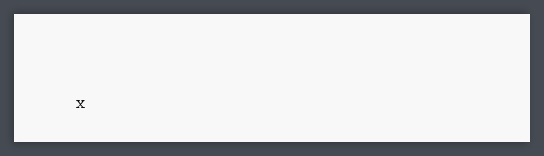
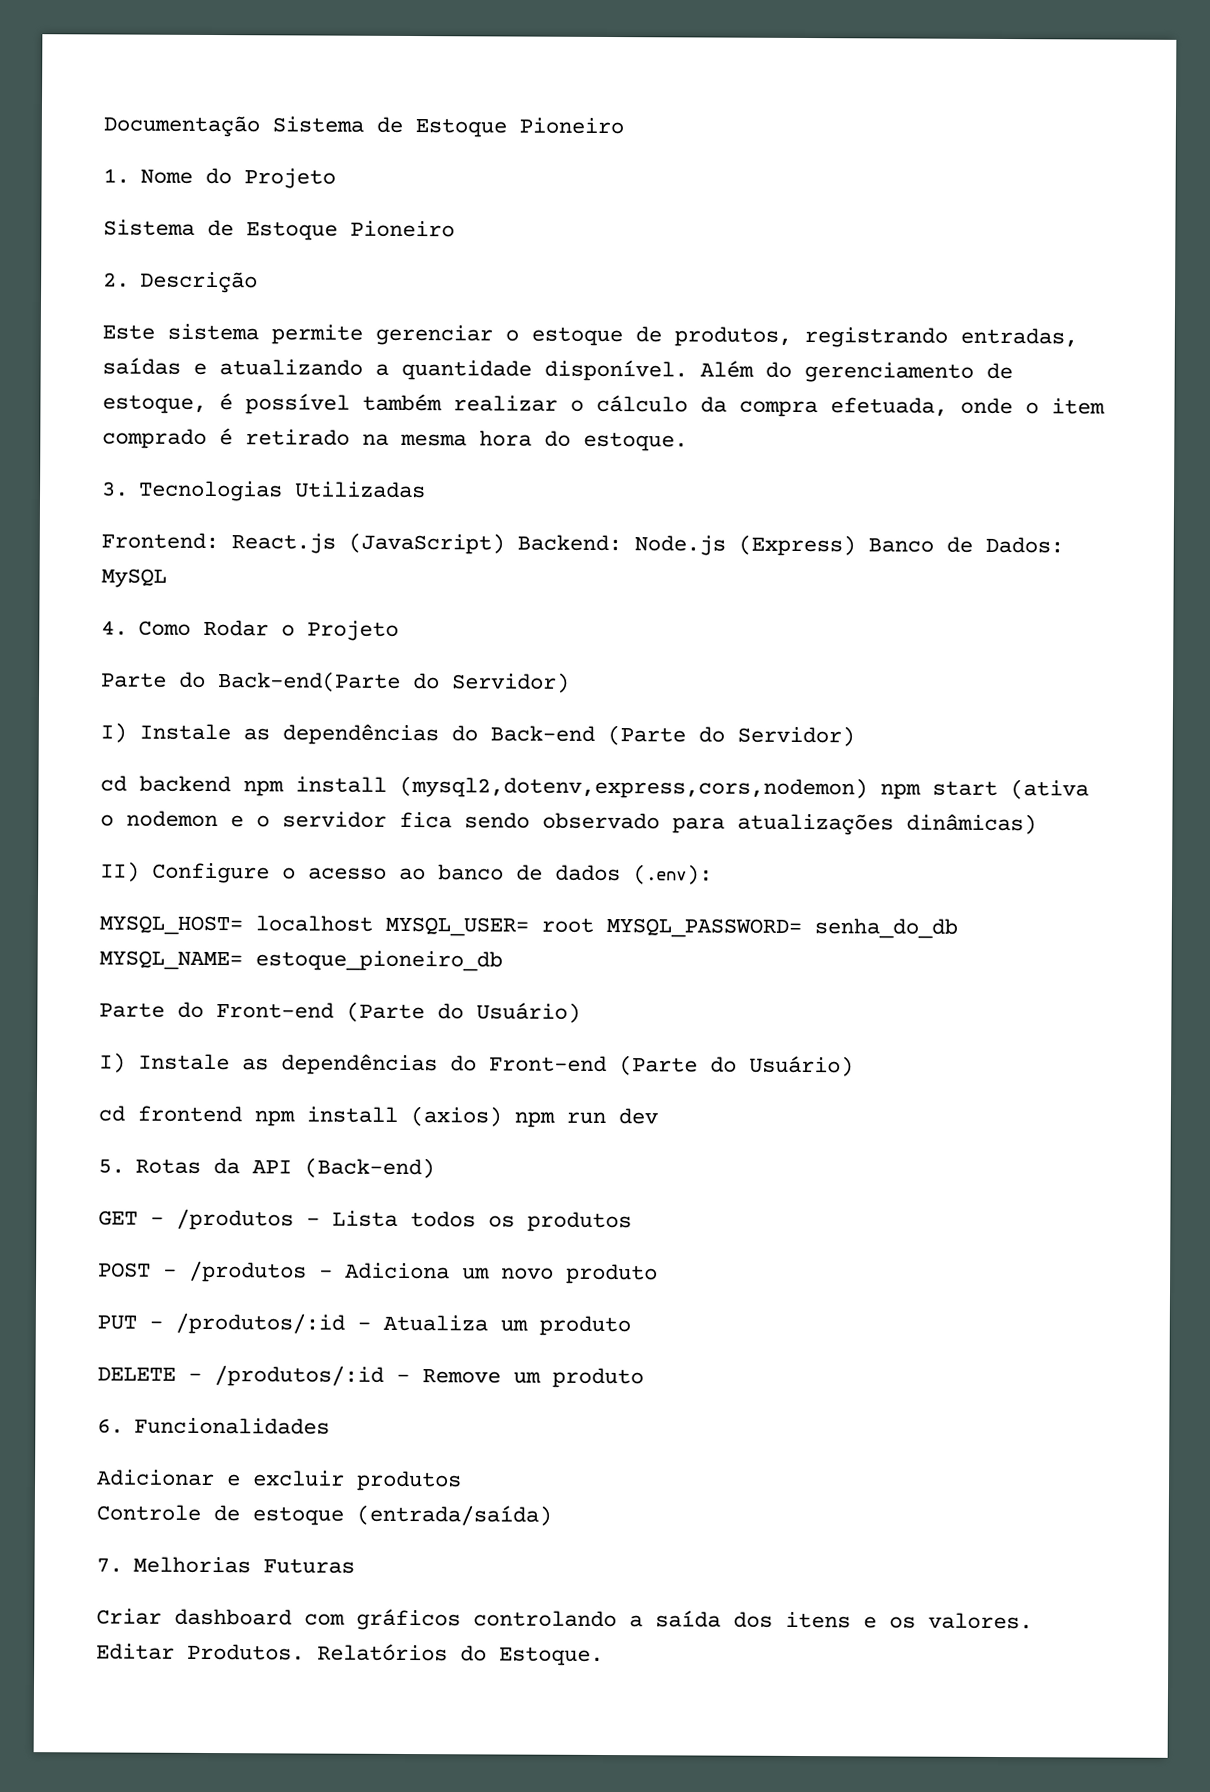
- x
+ Documentação Sistema de Estoque Pioneiro
+ 1. Nome do Projeto
+ Sistema de Estoque Pioneiro
+ 2. Descrição
+ Este sistema permite gerenciar o estoque de produtos, registrando entradas, saídas e atualizando a quantidade disponível. Além do gerenciamento de estoque, é possível também realizar o cálculo da compra efetuada, onde o item comprado é retirado na mesma hora do estoque.
+ 3. Tecnologias Utilizadas
+ Frontend: React.js (JavaScript) Backend: Node.js (Express) Banco de Dados: MySQL
+ 4. Como Rodar o Projeto
+ Parte do Back-end(Parte do Servidor)
+ I) Instale as dependências do Back-end (Parte do Servidor)
+ cd backend npm install (mysql2,dotenv,express,cors,nodemon) npm start (ativa o nodemon e o servidor fica sendo observado para atualizações dinâmicas)
+ II) Configure o acesso ao banco de dados (.env):
+ MYSQL_HOST= localhost MYSQL_USER= root MYSQL_PASSWORD= senha_do_db MYSQL_NAME= estoque_pioneiro_db
+ Parte do Front-end (Parte do Usuário)
+ I) Instale as dependências do Front-end (Parte do Usuário)
+ cd frontend npm install (axios) npm run dev
+ 5. Rotas da API (Back-end)
+ GET - /produtos - Lista todos os produtos
+ POST - /produtos - Adiciona um novo produto
+ PUT - /produtos/:id - Atualiza um produto
+ DELETE - /produtos/:id - Remove um produto
+ 6. Funcionalidades
+ Adicionar e excluir produtos
+ Controle de estoque (entrada/saída)
+ 7. Melhorias Futuras
+ Criar dashboard com gráficos controlando a saída dos itens e os valores. Editar Produtos. Relatórios do Estoque.

